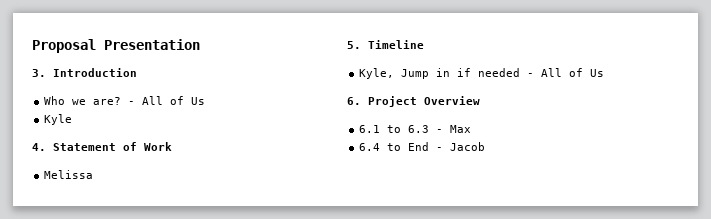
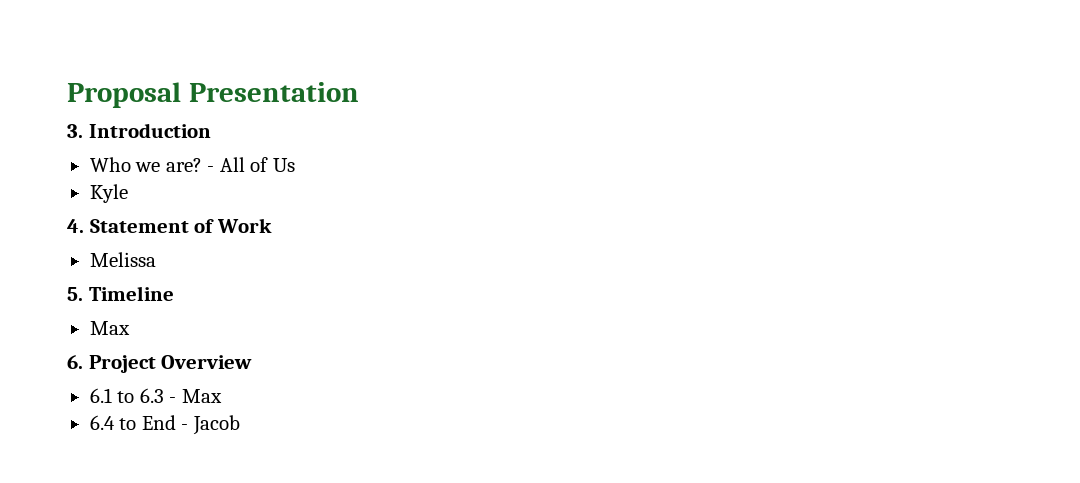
  5. Timeline
- Kyle, Jump in if needed - All of Us
+ Max

